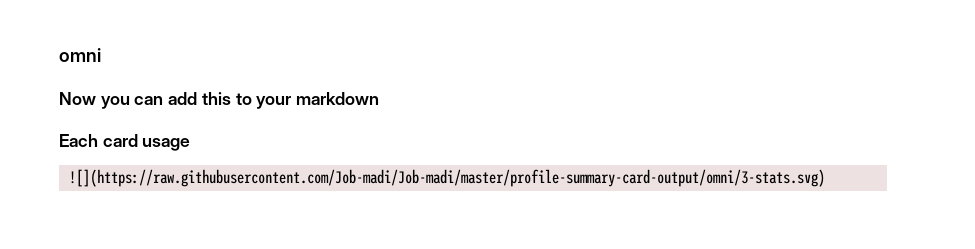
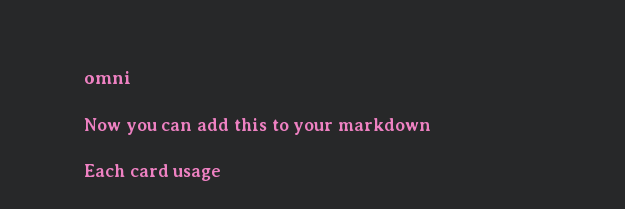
- ![](https://raw.githubusercontent.com/Job-madi/Job-madi/master/profile-summary-card-output/omni/3-stats.svg)

